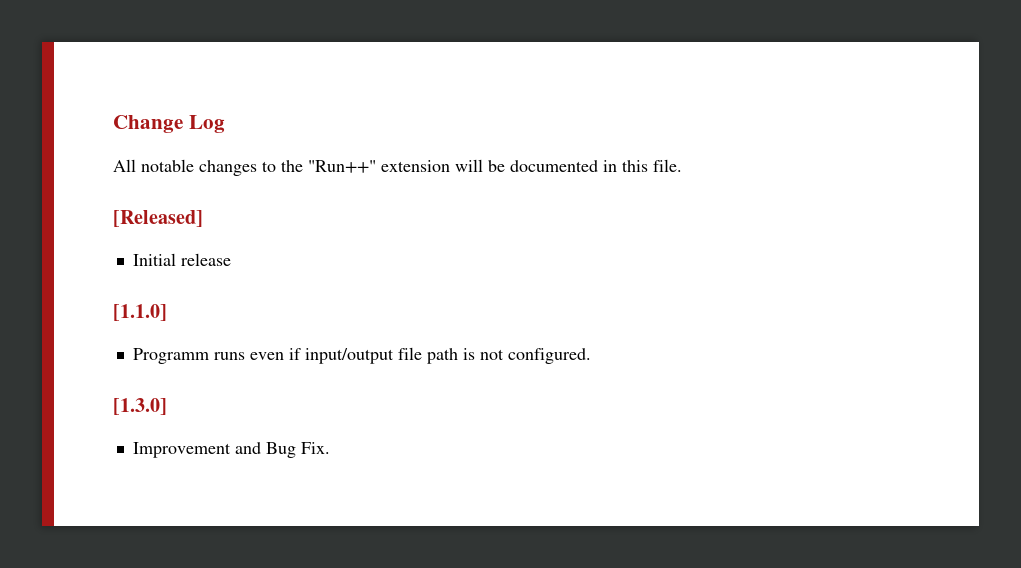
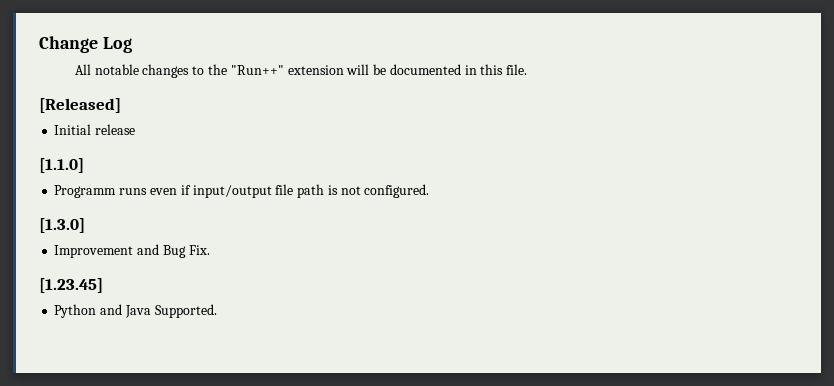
+ [1.23.45]
+ Python and Java Supported.

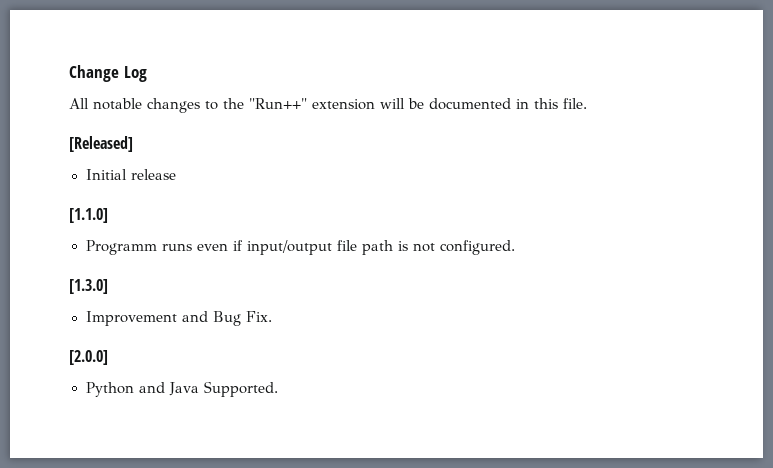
- [1.23.45]
+ [2.0.0]

